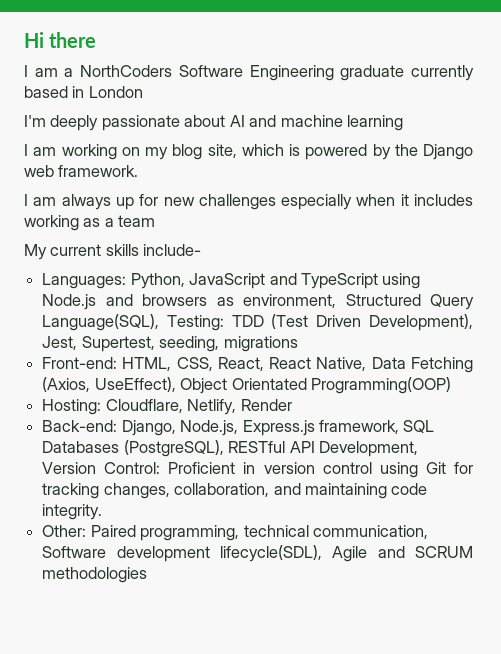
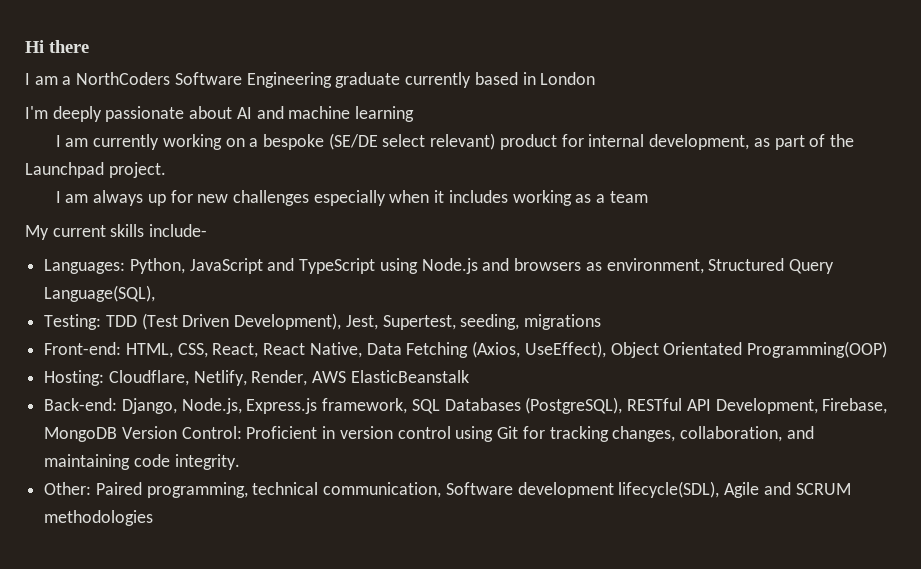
- I am working on my blog site, which is powered by the Django web framework.
+ I am currently working on a bespoke (SE/DE select relevant) product for internal development, as part of the Launchpad project.
- Languages: Python, JavaScript and TypeScript using Node.js and browsers as environment, Structured Query Language(SQL), Testing: TDD (Test Driven Development), Jest, Supertest, seeding, migrations
+ Languages: Python, JavaScript and TypeScript using Node.js and browsers as environment, Structured Query Language(SQL),
+ Testing: TDD (Test Driven Development), Jest, Supertest, seeding, migrations
- Hosting: Cloudflare, Netlify, Render
+ Hosting: Cloudflare, Netlify, Render, AWS ElasticBeanstalk
- Back-end: Django, Node.js, Express.js framework, SQL Databases (PostgreSQL), RESTful API Development, Version Control: Proficient in version control using Git for tracking changes, collaboration, and maintaining code integrity.
+ Back-end: Django, Node.js, Express.js framework, SQL Databases (PostgreSQL), RESTful API Development, Firebase, MongoDB Version Control: Proficient in version control using Git for tracking changes, collaboration, and maintaining code integrity.

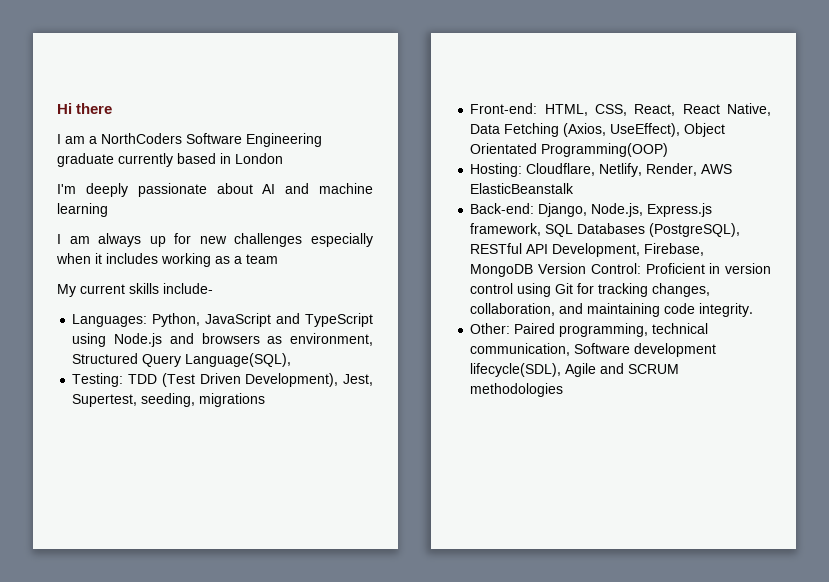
- I am currently working on a bespoke (SE/DE select relevant) product for internal development, as part of the Launchpad project.

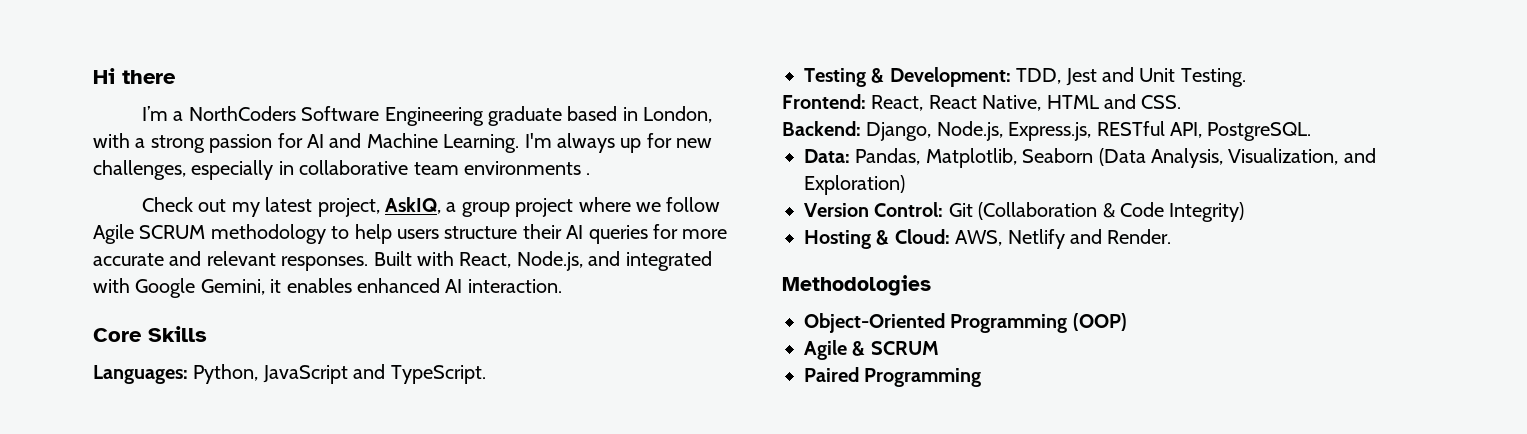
- I am a NorthCoders Software Engineering graduate currently based in London
- I'm deeply passionate about AI and machine learning
- I am always up for new challenges especially when it includes working as a team
- My current skills include-
- Languages: Python, JavaScript and TypeScript using Node.js and browsers as environment, Structured Query Language(SQL),
- Testing: TDD (Test Driven Development), Jest, Supertest, seeding, migrations
- Front-end: HTML, CSS, React, React Native, Data Fetching (Axios, UseEffect), Object Orientated Programming(OOP)
- Hosting: Cloudflare, Netlify, Render, AWS ElasticBeanstalk
- Back-end: Django, Node.js, Express.js framework, SQL Databases (PostgreSQL), RESTful API Development, Firebase, MongoDB Version Control: Proficient in version control using Git for tracking changes, collaboration, and maintaining code integrity.
- Other: Paired programming, technical communication, Software development lifecycle(SDL), Agile and SCRUM methodologies
+ I’m a NorthCoders Software Engineering graduate based in London, with a strong passion for AI and Machine Learning. I'm always up for new challenges, especially in collaborative team environments .
+ Check out my latest project, AskIQ, a group project where we follow Agile SCRUM methodology to help users structure their AI queries for more accurate and relevant responses. Built with React, Node.js, and integrated with Google Gemini, it enables enhanced AI interaction.
+ Core Skills
+ Languages: Python, JavaScript and TypeScript.
+ Testing & Development: TDD, Jest and Unit Testing.
+ Frontend: React, React Native, HTML and CSS.
+ Backend: Django, Node.js, Express.js, RESTful API, PostgreSQL.
+ Data: Pandas, Matplotlib, Seaborn (Data Analysis, Visualization, and Exploration)
+ Version Control: Git (Collaboration & Code Integrity)
+ Hosting & Cloud: AWS, Netlify and Render.
+ Methodologies
+ Object-Oriented Programming (OOP)
+ Agile & SCRUM
+ Paired Programming

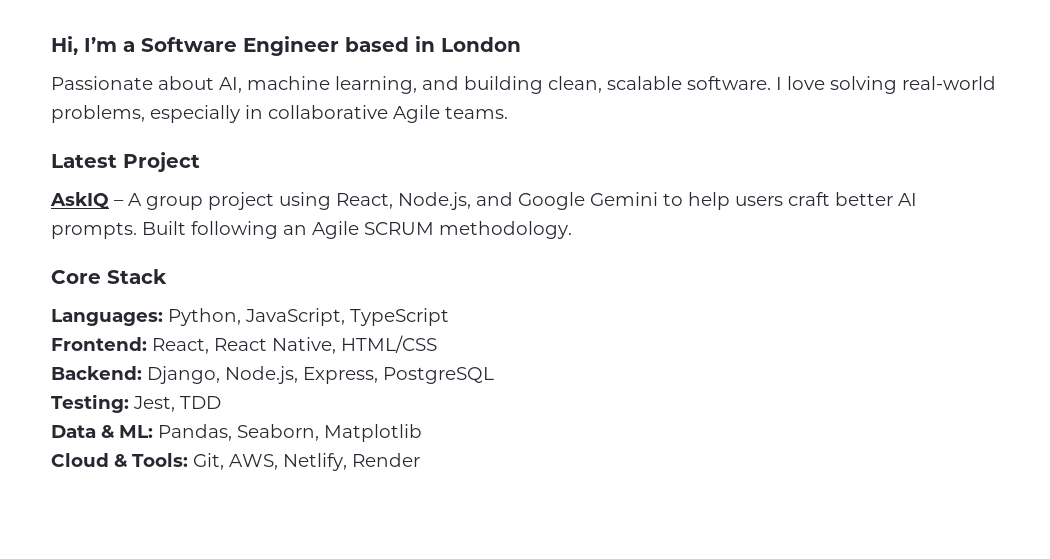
- Hi there
- I’m a NorthCoders Software Engineering graduate based in London, with a strong passion for AI and Machine Learning. I'm always up for new challenges, especially in collaborative team environments .
- Check out my latest project, AskIQ, a group project where we follow Agile SCRUM methodology to help users structure their AI queries for more accurate and relevant responses. Built with React, Node.js, and integrated with Google Gemini, it enables enhanced AI interaction.
+ Hi, I’m a Software Engineer based in London
+ Passionate about AI, machine learning, and building clean, scalable software. I love solving real-world problems, especially in collaborative Agile teams.
+ Latest Project
+ AskIQ – A group project using React, Node.js, and Google Gemini to help users craft better AI prompts. Built following an Agile SCRUM methodology.
- Core Skills
+ Core Stack
- Languages: Python, JavaScript and TypeScript.
- Testing & Development: TDD, Jest and Unit Testing.
+ Languages: Python, JavaScript, TypeScript
- Frontend: React, React Native, HTML and CSS.
+ Frontend: React, React Native, HTML/CSS
- Backend: Django, Node.js, Express.js, RESTful API, PostgreSQL.
- Data: Pandas, Matplotlib, Seaborn (Data Analysis, Visualization, and Exploration)
- Version Control: Git (Collaboration & Code Integrity)
- Hosting & Cloud: AWS, Netlify and Render.
- Methodologies
- Object-Oriented Programming (OOP)
- Agile & SCRUM
- Paired Programming
+ Backend: Django, Node.js, Express, PostgreSQL
+ Testing: Jest, TDD
+ Data & ML: Pandas, Seaborn, Matplotlib
+ Cloud & Tools: Git, AWS, Netlify, Render

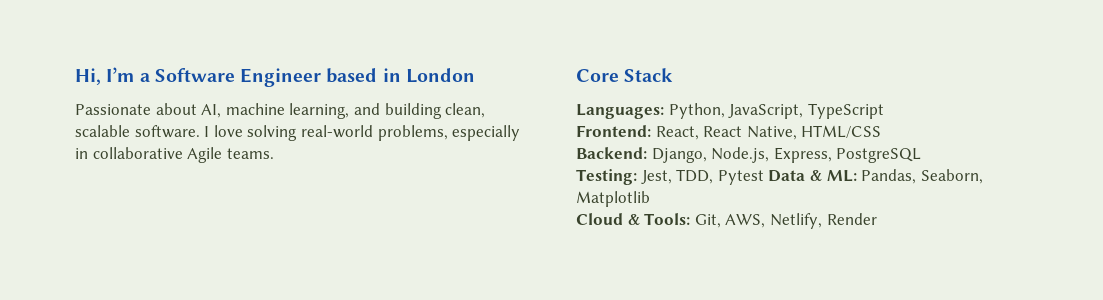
- Latest Project
- AskIQ – A group project using React, Node.js, and Google Gemini to help users craft better AI prompts. Built following an Agile SCRUM methodology.
- Testing: Jest, TDD
- Data & ML: Pandas, Seaborn, Matplotlib
+ Testing: Jest, TDD, Pytest Data & ML: Pandas, Seaborn, Matplotlib

